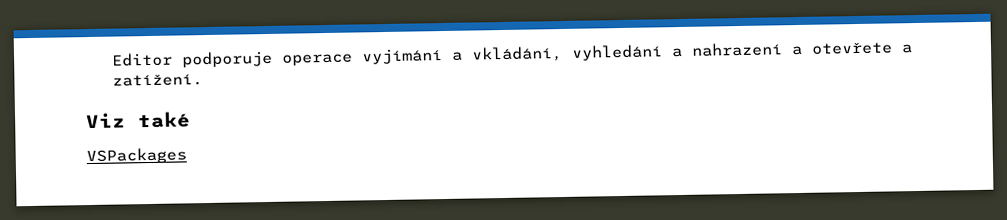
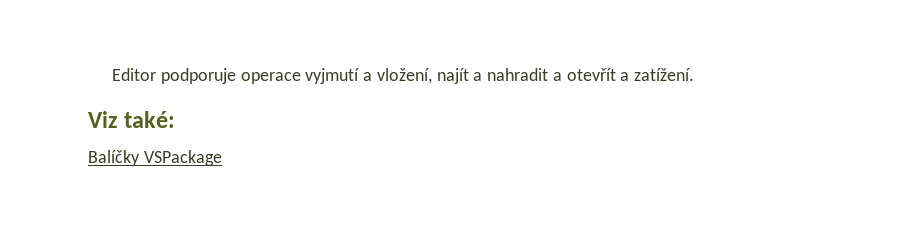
- Editor podporuje operace vyjímání a vkládání, vyhledání a nahrazení a otevřete a zatížení.
+ Editor podporuje operace vyjmutí a vložení, najít a nahradit a otevřít a zatížení.
- Viz také
- VSPackages
+ Viz také:
+ Balíčky VSPackage

